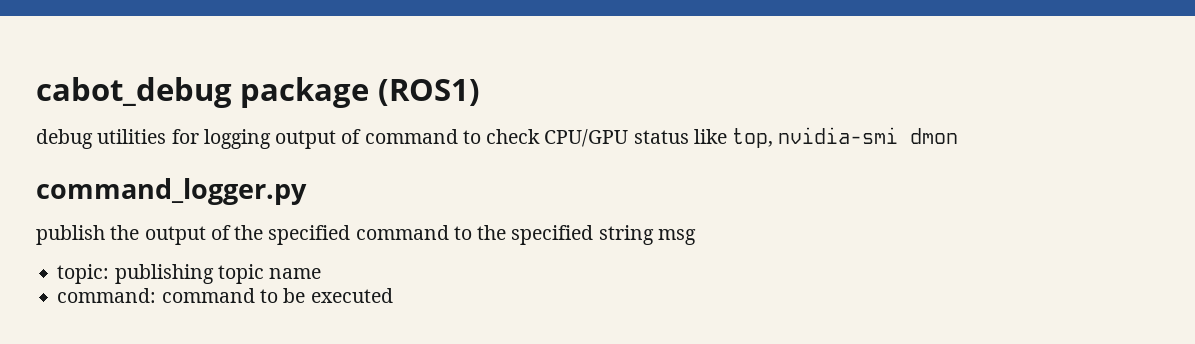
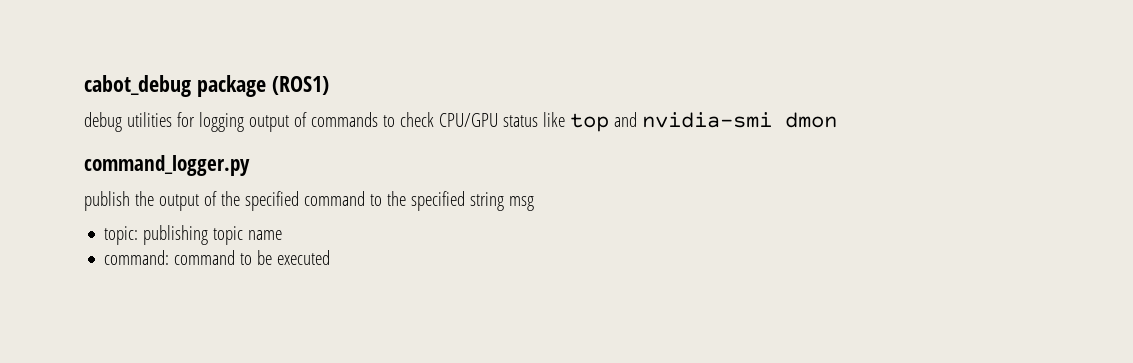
- debug utilities for logging output of command to check CPU/GPU status like top, nvidia-smi dmon
+ debug utilities for logging output of commands to check CPU/GPU status like top and nvidia-smi dmon

